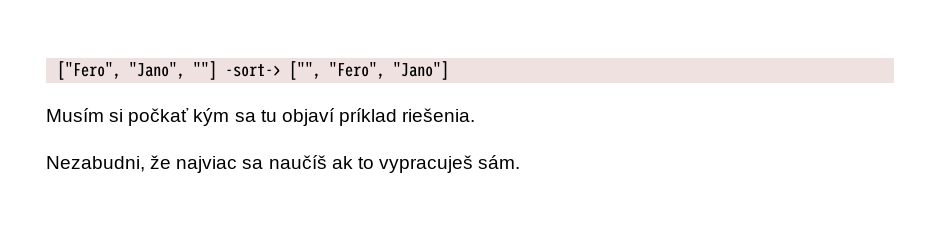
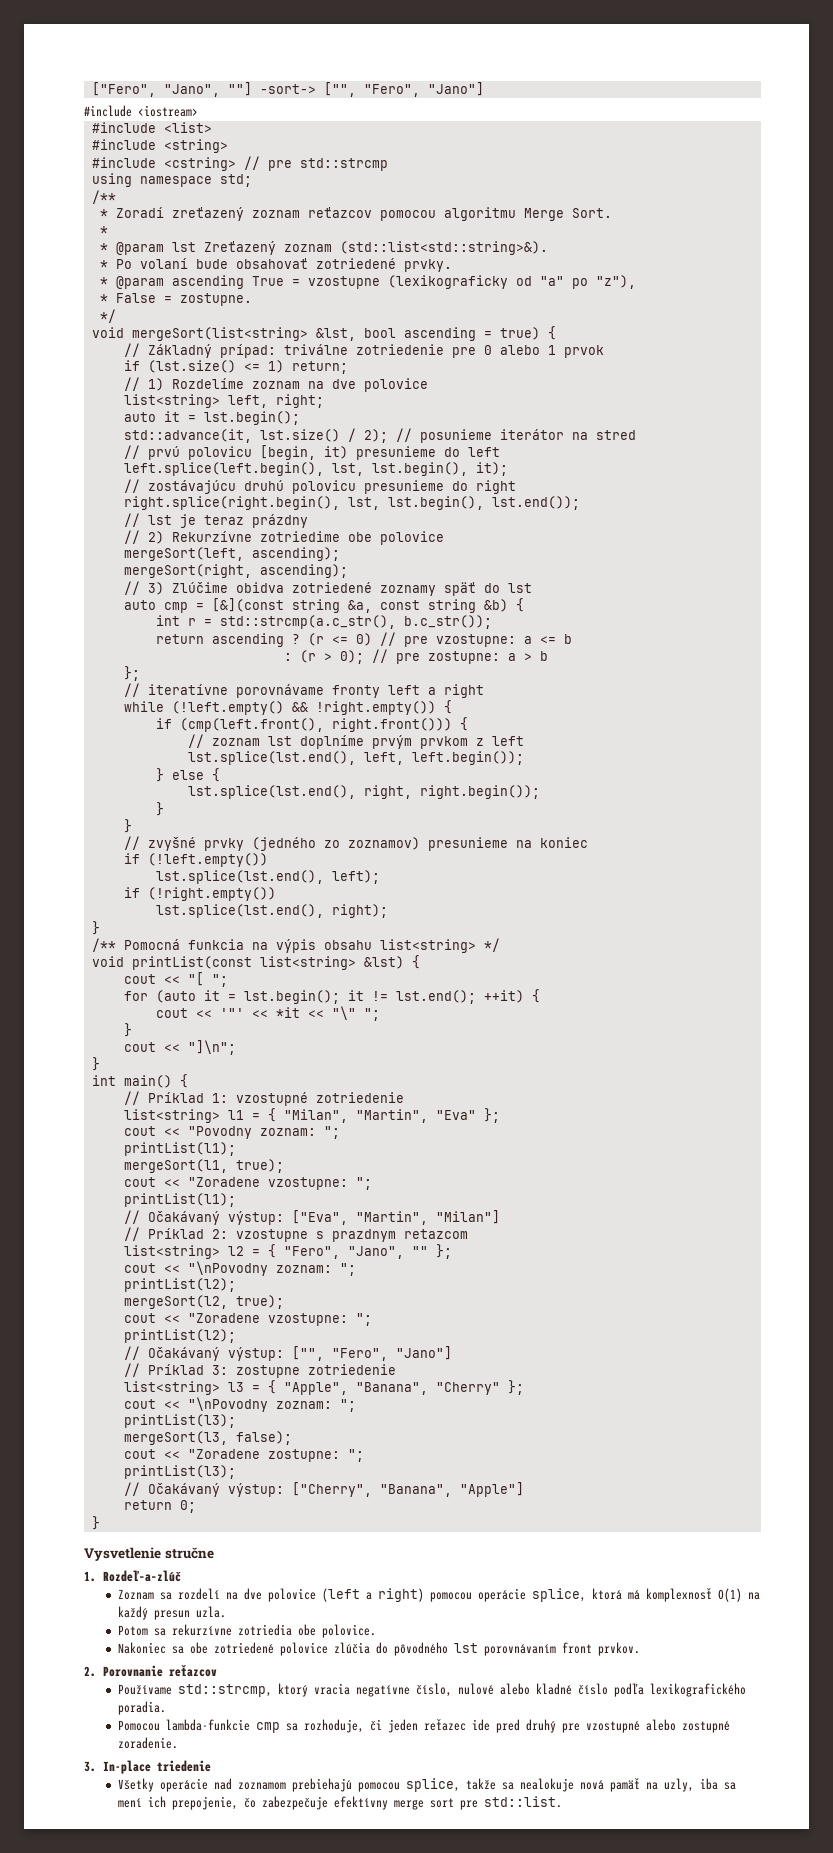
- Musím si počkať kým sa tu objaví príklad riešenia.
- Nezabudni, že najviac sa naučíš ak to vypracuješ sám.
+ #include <iostream>
+ #include <list>
+ #include <string>
+ #include <cstring> // pre std::strcmp
+ using namespace std;
+ /**
+ * Zoradí zreťazený zoznam reťazcov pomocou algoritmu Merge Sort.
+ *
+ * @param lst Zreťazený zoznam (std::list<std::string>&).
+ * Po volaní bude obsahovať zotriedené prvky.
+ * @param ascending True = vzostupne (lexikograficky od "a" po "z"),
+ * False = zostupne.
+ */
+ void mergeSort(list<string> &lst, bool ascending = true) {
+ // Základný prípad: triválne zotriedenie pre 0 alebo 1 prvok
+ if (lst.size() <= 1) return;
+ // 1) Rozdelíme zoznam na dve polovice
+ list<string> left, right;
+ auto it = lst.begin();
+ std::advance(it, lst.size() / 2); // posunieme iterátor na stred
+ // prvú polovicu [begin, it) presunieme do left
+ left.splice(left.begin(), lst, lst.begin(), it);
+ // zostávajúcu druhú polovicu presunieme do right
+ right.splice(right.begin(), lst, lst.begin(), lst.end());
+ // lst je teraz prázdny
+ // 2) Rekurzívne zotriedime obe polovice
+ mergeSort(left, ascending);
+ mergeSort(right, ascending);
+ // 3) Zlúčime obidva zotriedené zoznamy späť do lst
+ auto cmp = [&](const string &a, const string &b) {
+ int r = std::strcmp(a.c_str(), b.c_str());
+ return ascending ? (r <= 0) // pre vzostupne: a <= b
+ : (r > 0); // pre zostupne: a > b
+ };
+ // iteratívne porovnávame fronty left a right
+ while (!left.empty() && !right.empty()) {
+ if (cmp(left.front(), right.front())) {
+ // zoznam lst doplníme prvým prvkom z left
+ lst.splice(lst.end(), left, left.begin());
+ } else {
+ lst.splice(lst.end(), right, right.begin());
+ }
+ }
+ // zvyšné prvky (jedného zo zoznamov) presunieme na koniec
+ if (!left.empty())
+ lst.splice(lst.end(), left);
+ if (!right.empty())
+ lst.splice(lst.end(), right);
+ }
+ /** Pomocná funkcia na výpis obsahu list<string> */
+ void printList(const list<string> &lst) {
+ cout << "[ ";
+ for (auto it = lst.begin(); it != lst.end(); ++it) {
+ cout << '"' << *it << "\" ";
+ }
+ cout << "]\n";
+ }
+ int main() {
+ // Príklad 1: vzostupné zotriedenie
+ list<string> l1 = { "Milan", "Martin", "Eva" };
+ cout << "Povodny zoznam: ";
+ printList(l1);
+ mergeSort(l1, true);
+ cout << "Zoradene vzostupne: ";
+ printList(l1);
+ // Očakávaný výstup: ["Eva", "Martin", "Milan"]
+ // Príklad 2: vzostupne s prazdnym retazcom
+ list<string> l2 = { "Fero", "Jano", "" };
+ cout << "\nPovodny zoznam: ";
+ printList(l2);
+ mergeSort(l2, true);
+ cout << "Zoradene vzostupne: ";
+ printList(l2);
+ // Očakávaný výstup: ["", "Fero", "Jano"]
+ // Príklad 3: zostupne zotriedenie
+ list<string> l3 = { "Apple", "Banana", "Cherry" };
+ cout << "\nPovodny zoznam: ";
+ printList(l3);
+ mergeSort(l3, false);
+ cout << "Zoradene zostupne: ";
+ printList(l3);
+ // Očakávaný výstup: ["Cherry", "Banana", "Apple"]
+ return 0;
+ }
+ Vysvetlenie stručne
+ 1. Rozdeľ–a–zlúč
+ Zoznam sa rozdelí na dve polovice (left a right) pomocou operácie splice, ktorá má komplexnosť O(1) na každý presun uzla.
+ Potom sa rekurzívne zotriedia obe polovice.
+ Nakoniec sa obe zotriedené polovice zlúčia do pôvodného lst porovnávaním front prvkov.
+ 2. Porovnanie reťazcov
+ Používame std::strcmp, ktorý vracia negatívne číslo, nulové alebo kladné číslo podľa lexikografického poradia.
+ Pomocou lambda-funkcie cmp sa rozhoduje, či jeden reťazec ide pred druhý pre vzostupné alebo zostupné zoradenie.
+ 3. In-place triedenie
+ Všetky operácie nad zoznamom prebiehajú pomocou splice, takže sa nealokuje nová pamäť na uzly, iba sa mení ich prepojenie, čo zabezpečuje efektívny merge sort pre std::list.

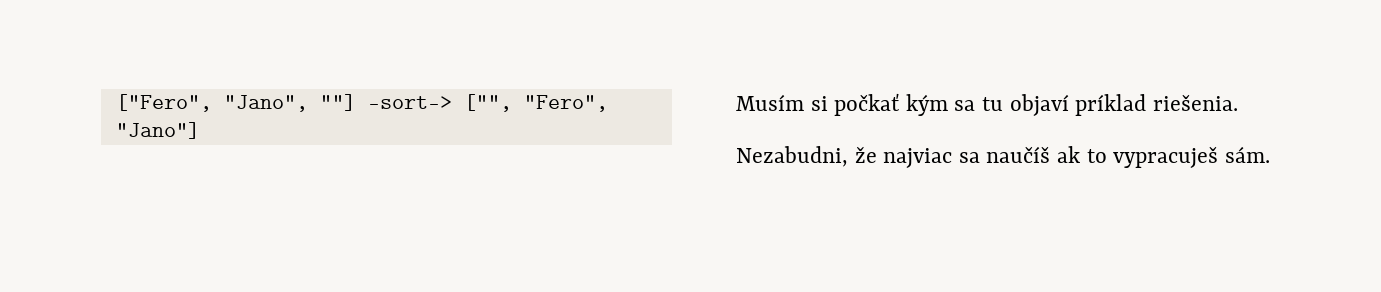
- #include <iostream>
- #include <list>
- #include <string>
- #include <cstring> // pre std::strcmp
- using namespace std;
- /**
- * Zoradí zreťazený zoznam reťazcov pomocou algoritmu Merge Sort.
- *
- * @param lst Zreťazený zoznam (std::list<std::string>&).
- * Po volaní bude obsahovať zotriedené prvky.
- * @param ascending True = vzostupne (lexikograficky od "a" po "z"),
- * False = zostupne.
- */
- void mergeSort(list<string> &lst, bool ascending = true) {
- // Základný prípad: triválne zotriedenie pre 0 alebo 1 prvok
- if (lst.size() <= 1) return;
- // 1) Rozdelíme zoznam na dve polovice
- list<string> left, right;
- auto it = lst.begin();
- std::advance(it, lst.size() / 2); // posunieme iterátor na stred
- // prvú polovicu [begin, it) presunieme do left
- left.splice(left.begin(), lst, lst.begin(), it);
- // zostávajúcu druhú polovicu presunieme do right
- right.splice(right.begin(), lst, lst.begin(), lst.end());
- // lst je teraz prázdny
- // 2) Rekurzívne zotriedime obe polovice
- mergeSort(left, ascending);
- mergeSort(right, ascending);
- // 3) Zlúčime obidva zotriedené zoznamy späť do lst
- auto cmp = [&](const string &a, const string &b) {
- int r = std::strcmp(a.c_str(), b.c_str());
- return ascending ? (r <= 0) // pre vzostupne: a <= b
- : (r > 0); // pre zostupne: a > b
- };
- // iteratívne porovnávame fronty left a right
- while (!left.empty() && !right.empty()) {
- if (cmp(left.front(), right.front())) {
- // zoznam lst doplníme prvým prvkom z left
- lst.splice(lst.end(), left, left.begin());
- } else {
- lst.splice(lst.end(), right, right.begin());
- }
- }
- // zvyšné prvky (jedného zo zoznamov) presunieme na koniec
- if (!left.empty())
- lst.splice(lst.end(), left);
- if (!right.empty())
- lst.splice(lst.end(), right);
- }
- /** Pomocná funkcia na výpis obsahu list<string> */
- void printList(const list<string> &lst) {
- cout << "[ ";
- for (auto it = lst.begin(); it != lst.end(); ++it) {
- cout << '"' << *it << "\" ";
- }
- cout << "]\n";
- }
- int main() {
- // Príklad 1: vzostupné zotriedenie
- list<string> l1 = { "Milan", "Martin", "Eva" };
- cout << "Povodny zoznam: ";
- printList(l1);
- mergeSort(l1, true);
- cout << "Zoradene vzostupne: ";
- printList(l1);
- // Očakávaný výstup: ["Eva", "Martin", "Milan"]
- // Príklad 2: vzostupne s prazdnym retazcom
- list<string> l2 = { "Fero", "Jano", "" };
- cout << "\nPovodny zoznam: ";
- printList(l2);
- mergeSort(l2, true);
- cout << "Zoradene vzostupne: ";
- printList(l2);
- // Očakávaný výstup: ["", "Fero", "Jano"]
- // Príklad 3: zostupne zotriedenie
- list<string> l3 = { "Apple", "Banana", "Cherry" };
- cout << "\nPovodny zoznam: ";
- printList(l3);
- mergeSort(l3, false);
- cout << "Zoradene zostupne: ";
- printList(l3);
- // Očakávaný výstup: ["Cherry", "Banana", "Apple"]
- return 0;
- }
- Vysvetlenie stručne
- 1. Rozdeľ–a–zlúč
- Zoznam sa rozdelí na dve polovice (left a right) pomocou operácie splice, ktorá má komplexnosť O(1) na každý presun uzla.
- Potom sa rekurzívne zotriedia obe polovice.
- Nakoniec sa obe zotriedené polovice zlúčia do pôvodného lst porovnávaním front prvkov.
- 2. Porovnanie reťazcov
- Používame std::strcmp, ktorý vracia negatívne číslo, nulové alebo kladné číslo podľa lexikografického poradia.
- Pomocou lambda-funkcie cmp sa rozhoduje, či jeden reťazec ide pred druhý pre vzostupné alebo zostupné zoradenie.
- 3. In-place triedenie
- Všetky operácie nad zoznamom prebiehajú pomocou splice, takže sa nealokuje nová pamäť na uzly, iba sa mení ich prepojenie, čo zabezpečuje efektívny merge sort pre std::list.
+ Musím si počkať kým sa tu objaví príklad riešenia.
+ Nezabudni, že najviac sa naučíš ak to vypracuješ sám.

